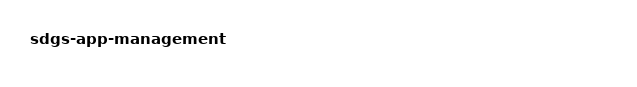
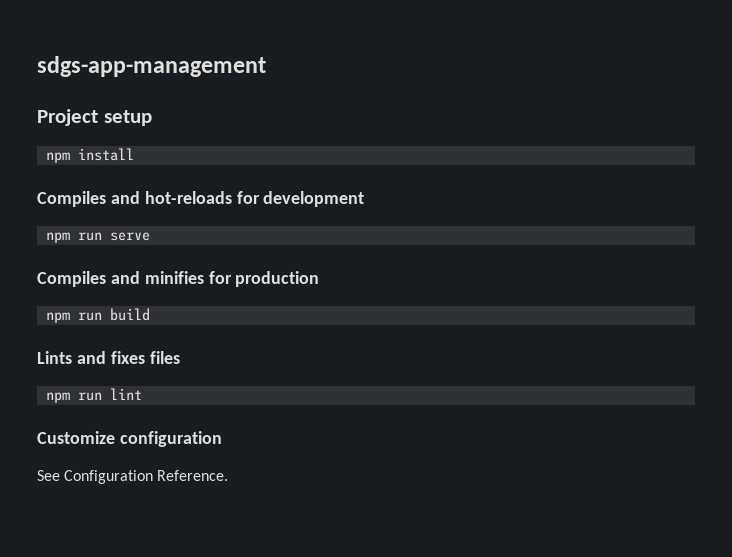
+ Project setup
+ npm install
+ Compiles and hot-reloads for development
+ npm run serve
+ Compiles and minifies for production
+ npm run build
+ Lints and fixes files
+ npm run lint
+ Customize configuration
+ See Configuration Reference.

